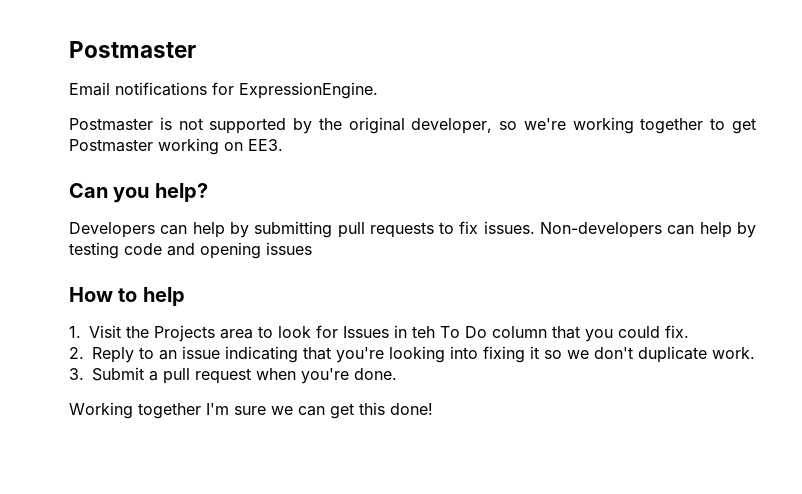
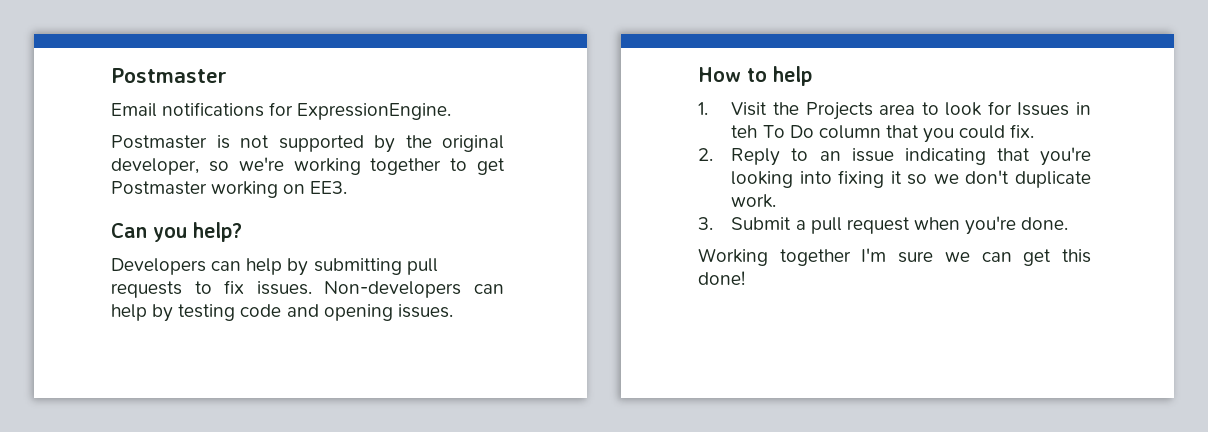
- Non-developers can help by testing code and opening issues
+ Non-developers can help by testing code and opening issues.

